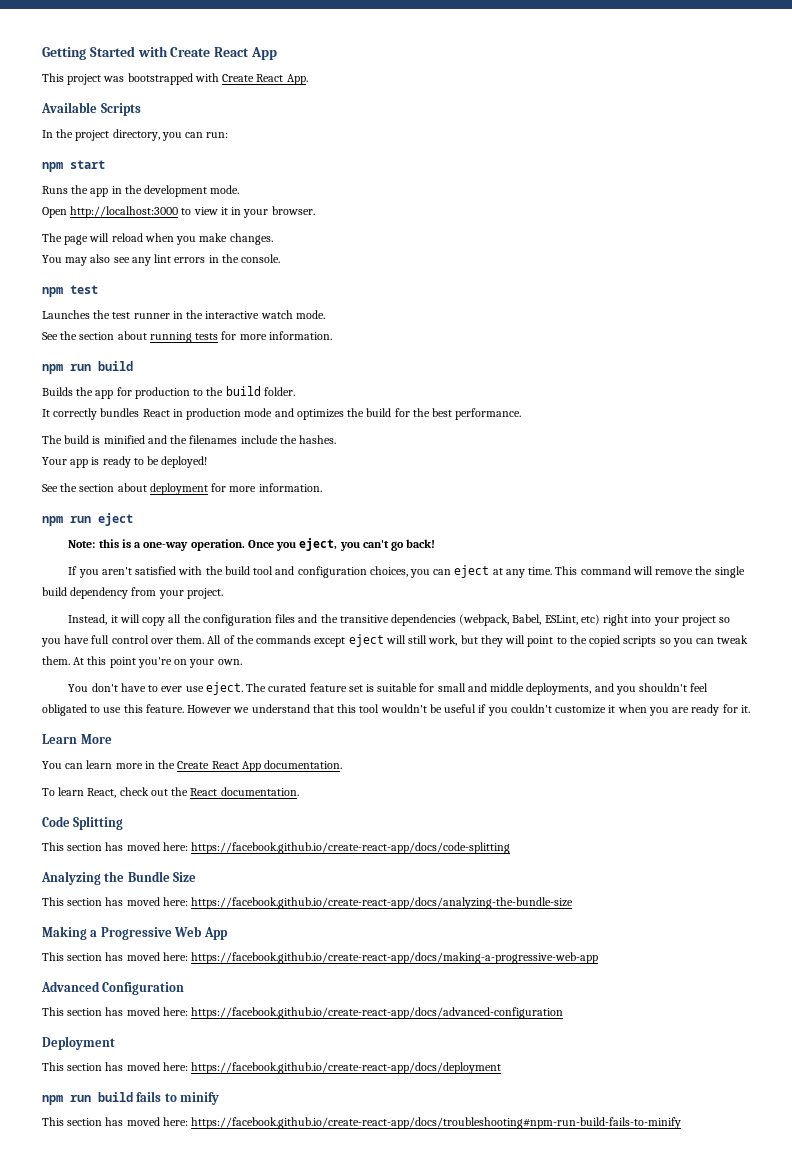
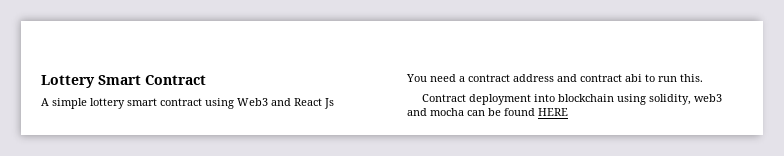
- Getting Started with Create React App
- This project was bootstrapped with Create React App.
- Available Scripts
- In the project directory, you can run:
- npm start
- Runs the app in the development mode.
- Open http://localhost:3000 to view it in your browser.
- The page will reload when you make changes.
- You may also see any lint errors in the console.
- npm test
- Launches the test runner in the interactive watch mode.
- See the section about running tests for more information.
- npm run build
- Builds the app for production to the build folder.
- It correctly bundles React in production mode and optimizes the build for the best performance.
- The build is minified and the filenames include the hashes.
- Your app is ready to be deployed!
- See the section about deployment for more information.
- npm run eject
- Note: this is a one-way operation. Once you eject, you can't go back!
- If you aren't satisfied with the build tool and configuration choices, you can eject at any time. This command will remove the single build dependency from your project.
- Instead, it will copy all the configuration files and the transitive dependencies (webpack, Babel, ESLint, etc) right into your project so you have full control over them. All of the commands except eject will still work, but they will point to the copied scripts so you can tweak them. At this point you're on your own.
- You don't have to ever use eject. The curated feature set is suitable for small and middle deployments, and you shouldn't feel obligated to use this feature. However we understand that this tool wouldn't be useful if you couldn't customize it when you are ready for it.
- Learn More
- You can learn more in the Create React App documentation.
- To learn React, check out the React documentation.
- Code Splitting
- This section has moved here: https://facebook.github.io/create-react-app/docs/code-splitting
- Analyzing the Bundle Size
- This section has moved here: https://facebook.github.io/create-react-app/docs/analyzing-the-bundle-size
- Making a Progressive Web App
- This section has moved here: https://facebook.github.io/create-react-app/docs/making-a-progressive-web-app
- Advanced Configuration
- This section has moved here: https://facebook.github.io/create-react-app/docs/advanced-configuration
- Deployment
- This section has moved here: https://facebook.github.io/create-react-app/docs/deployment
- npm run build fails to minify
- This section has moved here: https://facebook.github.io/create-react-app/docs/troubleshooting#npm-run-build-fails-to-minify
+ Lottery Smart Contract
+ A simple lottery smart contract using Web3 and React Js
+ You need a contract address and contract abi to run this.
+ Contract deployment into blockchain using solidity, web3 and mocha can be found HERE

